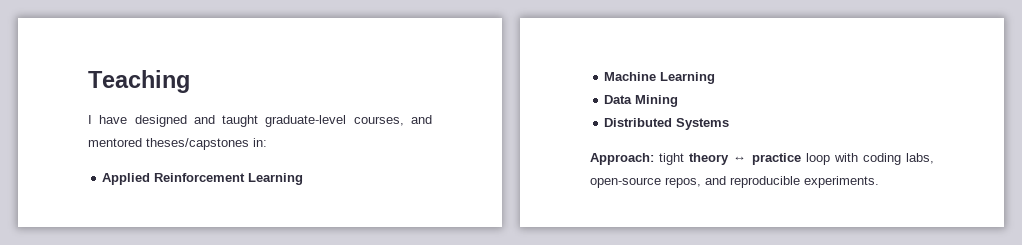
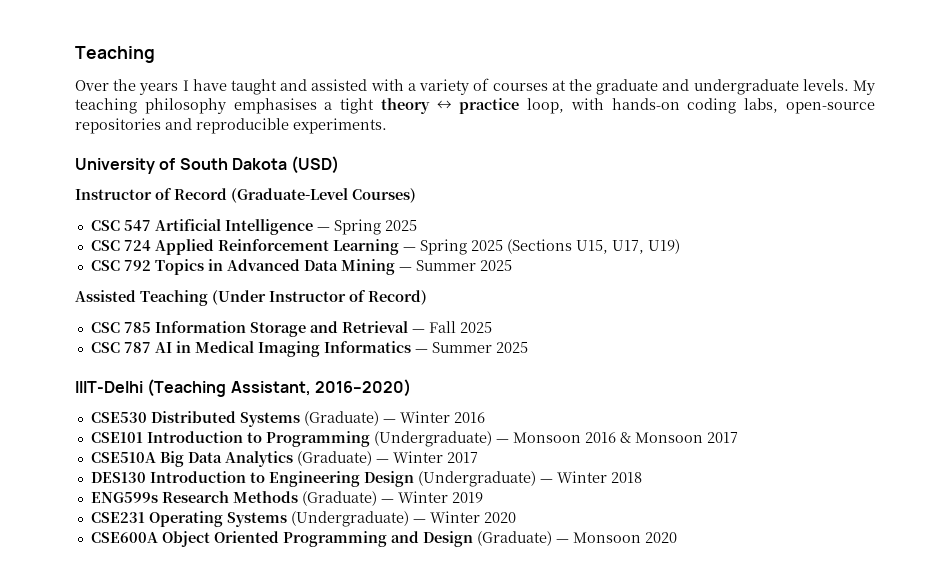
- I have designed and taught graduate‑level courses, and mentored theses/capstones in:
- Applied Reinforcement Learning
- Machine Learning
- Data Mining
- Distributed Systems
- Approach: tight theory ↔ practice loop with coding labs, open‑source repos, and reproducible experiments.
+ Over the years I have taught and assisted with a variety of courses at the graduate and undergraduate levels. My teaching philosophy emphasises a tight theory ↔ practice loop, with hands‑on coding labs, open‑source repositories and reproducible experiments.
+ University of South Dakota (USD)
+ Instructor of Record (Graduate‑Level Courses)
+ CSC 547 Artificial Intelligence — Spring 2025
+ CSC 724 Applied Reinforcement Learning — Spring 2025 (Sections U15, U17, U19)
+ CSC 792 Topics in Advanced Data Mining — Summer 2025
+ Assisted Teaching (Under Instructor of Record)
+ CSC 785 Information Storage and Retrieval — Fall 2025
+ CSC 787 AI in Medical Imaging Informatics — Summer 2025
+ IIIT‑Delhi (Teaching Assistant, 2016–2020)
+ CSE530 Distributed Systems (Graduate) — Winter 2016
+ CSE101 Introduction to Programming (Undergraduate) — Monsoon 2016 & Monsoon 2017
+ CSE510A Big Data Analytics (Graduate) — Winter 2017
+ DES130 Introduction to Engineering Design (Undergraduate) — Winter 2018
+ ENG599s Research Methods (Graduate) — Winter 2019
+ CSE231 Operating Systems (Undergraduate) — Winter 2020
+ CSE600A Object Oriented Programming and Design (Graduate) — Monsoon 2020

